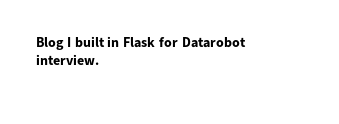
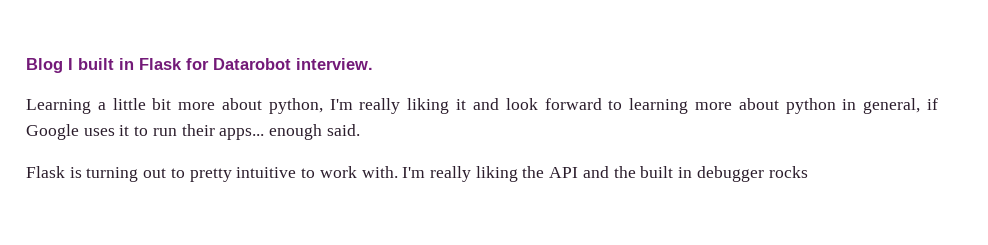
+ Learning a little bit more about python, I'm really liking it and look forward to learning more about python in general, if Google uses it to run their apps... enough said.
+ Flask is turning out to pretty intuitive to work with. I'm really liking the API and the built in debugger rocks

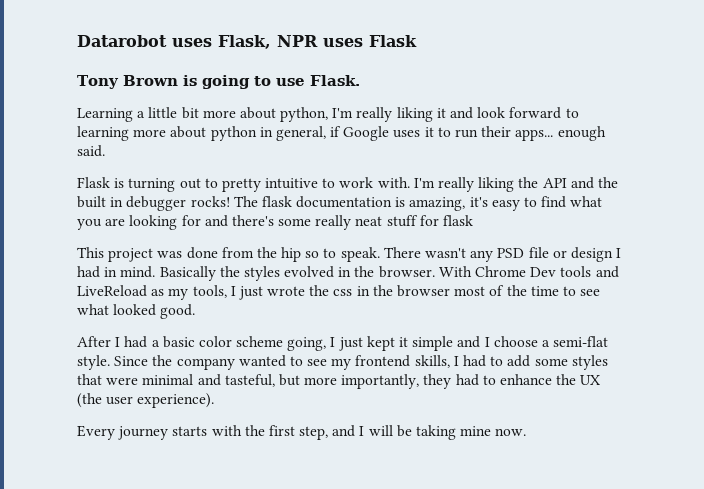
- Blog I built in Flask for Datarobot interview.
+ Datarobot uses Flask, NPR uses Flask
+ Tony Brown is going to use Flask.
- I'm really liking the API and the built in debugger rocks
+ I'm really liking the API and the built in debugger rocks! The flask documentation is amazing, it's easy to find what you are looking for and there's some really neat stuff for flask
+ This project was done from the hip so to speak. There wasn't any PSD file or design I had in mind. Basically the styles evolved in the browser. With Chrome Dev tools and LiveReload as my tools, I just wrote the css in the browser most of the time to see what looked good.
+ After I had a basic color scheme going, I just kept it simple and I choose a semi-flat style. Since the company wanted to see my frontend skills, I had to add some styles that were minimal and tasteful, but more importantly, they had to enhance the UX (the user experience).
+ Every journey starts with the first step, and I will be taking mine now.

